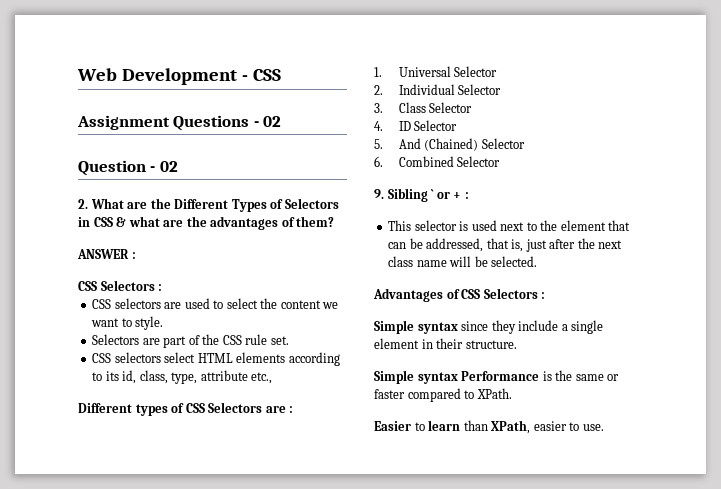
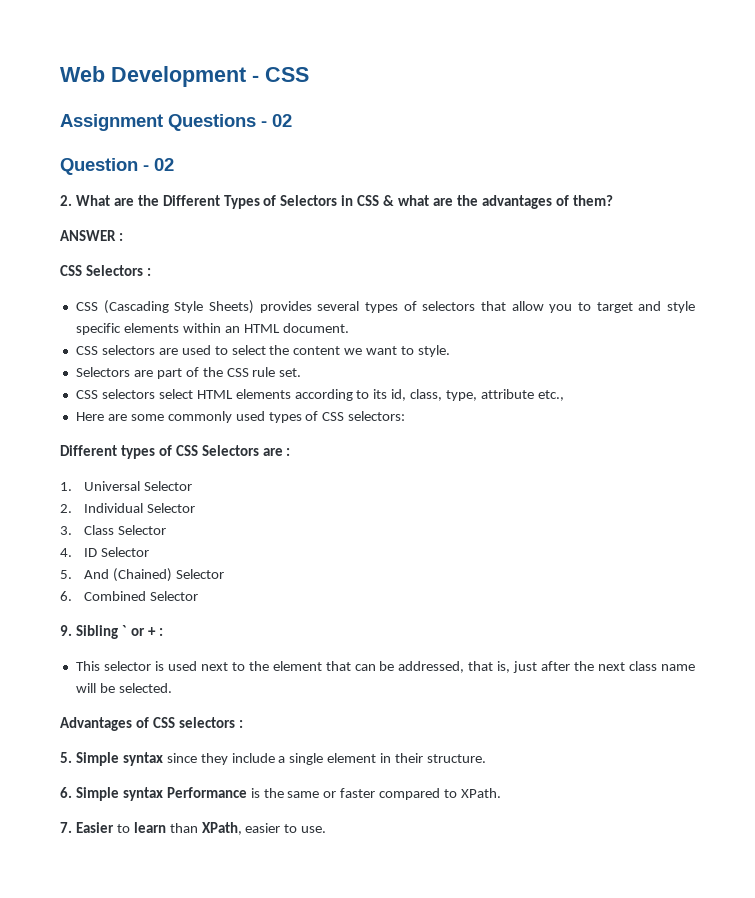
+ CSS (Cascading Style Sheets) provides several types of selectors that allow you to target and style specific elements within an HTML document.
+ Here are some commonly used types of CSS selectors:
- Advantages of CSS Selectors :
- Simple syntax since they include a single element in their structure.
+ Advantages of CSS selectors :
+ 5. Simple syntax since they include a single element in their structure.
- Simple syntax Performance is the same or faster compared to XPath.
+ 6. Simple syntax Performance is the same or faster compared to XPath.
- Easier to learn than XPath, easier to use.
+ 7. Easier to learn than XPath, easier to use.

